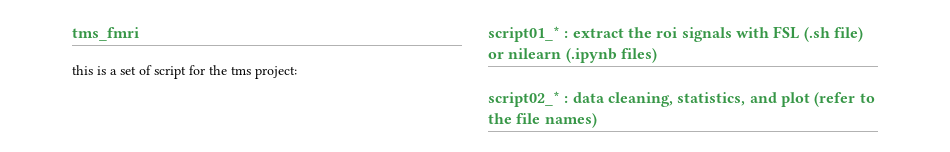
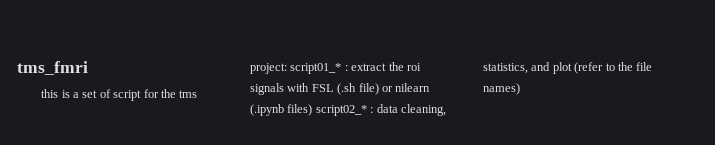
- this is a set of script for the tms project:
- script01_* : extract the roi signals with FSL (.sh file) or nilearn (.ipynb files)
- script02_* : data cleaning, statistics, and plot (refer to the file names)
+ this is a set of script for the tms project: script01_* : extract the roi signals with FSL (.sh file) or nilearn (.ipynb files) script02_* : data cleaning, statistics, and plot (refer to the file names)

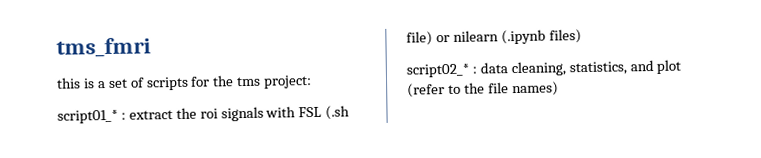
- this is a set of script for the tms project: script01_* : extract the roi signals with FSL (.sh file) or nilearn (.ipynb files) script02_* : data cleaning, statistics, and plot (refer to the file names)
+ this is a set of scripts for the tms project:
+ script01_* : extract the roi signals with FSL (.sh file) or nilearn (.ipynb files)
+ script02_* : data cleaning, statistics, and plot (refer to the file names)

